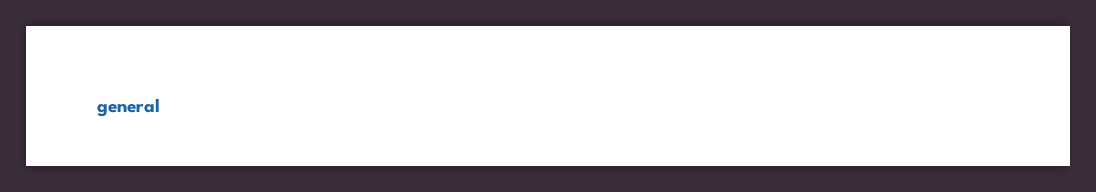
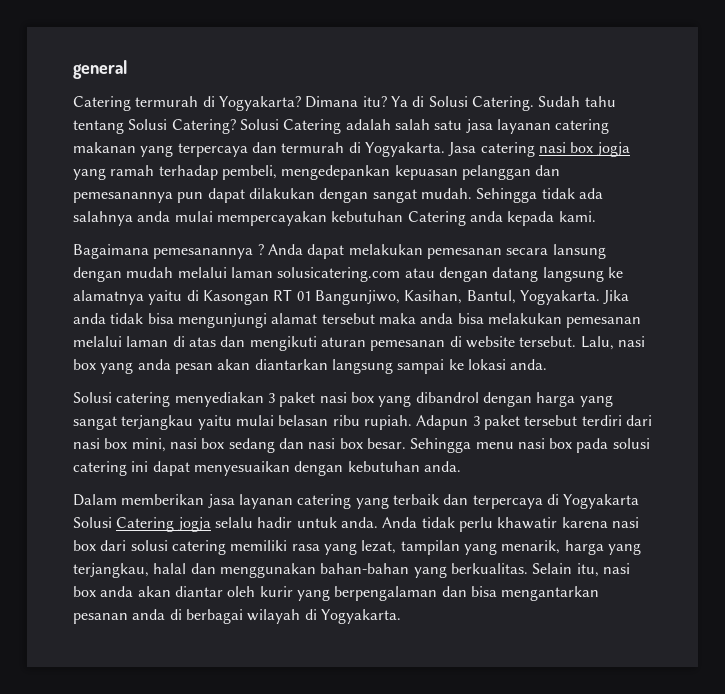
+ Catering termurah di Yogyakarta? Dimana itu? Ya di Solusi Catering. Sudah tahu tentang Solusi Catering? Solusi Catering adalah salah satu jasa layanan catering makanan yang terpercaya dan termurah di Yogyakarta. Jasa catering nasi box jogja yang ramah terhadap pembeli, mengedepankan kepuasan pelanggan dan pemesanannya pun dapat dilakukan dengan sangat mudah. Sehingga tidak ada salahnya anda mulai mempercayakan kebutuhan Catering anda kepada kami.
+ Bagaimana pemesanannya ? Anda dapat melakukan pemesanan secara lansung dengan mudah melalui laman solusicatering.com atau dengan datang langsung ke alamatnya yaitu di Kasongan RT 01 Bangunjiwo, Kasihan, Bantul, Yogyakarta. Jika anda tidak bisa mengunjungi alamat tersebut maka anda bisa melakukan pemesanan melalui laman di atas dan mengikuti aturan pemesanan di website tersebut. Lalu, nasi box yang anda pesan akan diantarkan langsung sampai ke lokasi anda.
+ Solusi catering menyediakan 3 paket nasi box yang dibandrol dengan harga yang sangat terjangkau yaitu mulai belasan ribu rupiah. Adapun 3 paket tersebut terdiri dari nasi box mini, nasi box sedang dan nasi box besar. Sehingga menu nasi box pada solusi catering ini dapat menyesuaikan dengan kebutuhan anda.
+ Dalam memberikan jasa layanan catering yang terbaik dan terpercaya di Yogyakarta Solusi Catering jogja selalu hadir untuk anda. Anda tidak perlu khawatir karena nasi box dari solusi catering memiliki rasa yang lezat, tampilan yang menarik, harga yang terjangkau, halal dan menggunakan bahan-bahan yang berkualitas. Selain itu, nasi box anda akan diantar oleh kurir yang berpengalaman dan bisa mengantarkan pesanan anda di berbagai wilayah di Yogyakarta.

